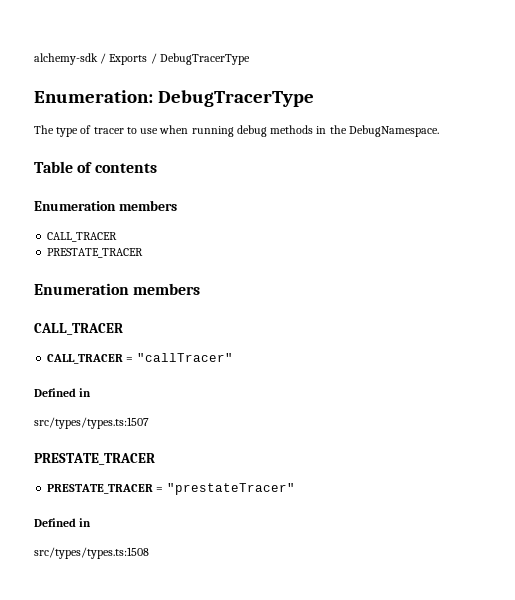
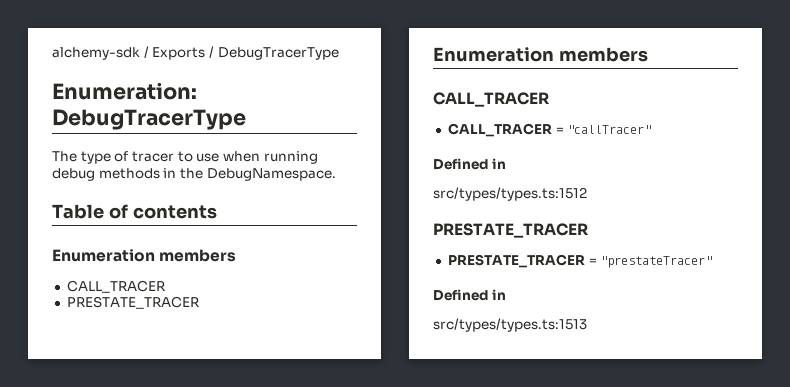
- src/types/types.ts:1507
+ src/types/types.ts:1512
- src/types/types.ts:1508
+ src/types/types.ts:1513

